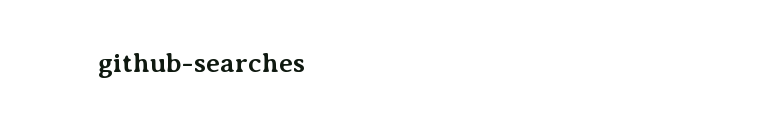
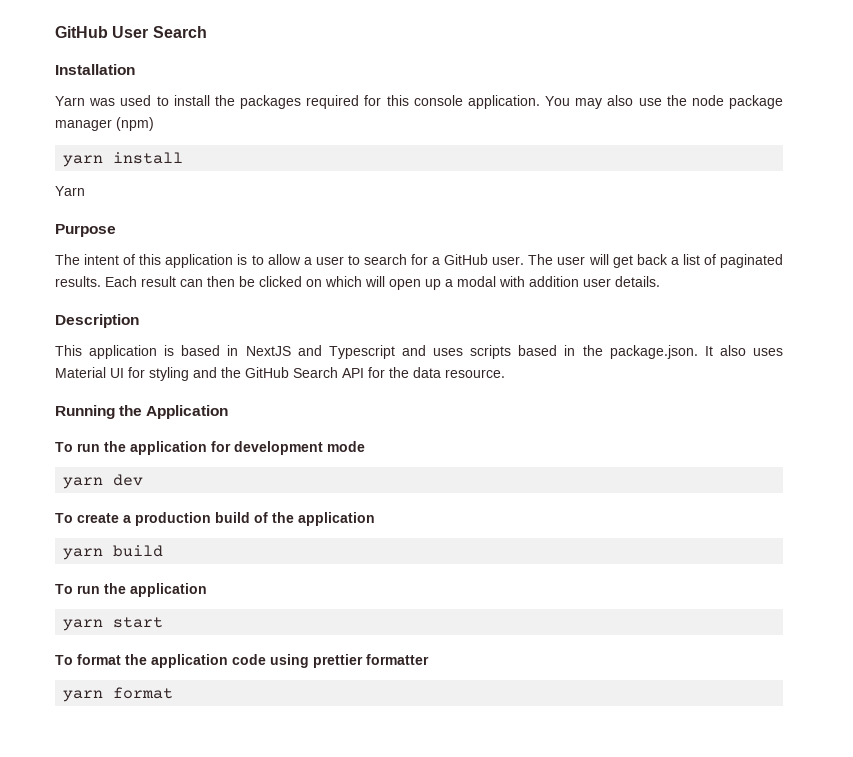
- github-searches
+ GitHub User Search
+ Installation
+ Yarn was used to install the packages required for this console application. You may also use the node package manager (npm)
+ yarn install
+ Yarn
+ Purpose
+ The intent of this application is to allow a user to search for a GitHub user. The user will get back a list of paginated results. Each result can then be clicked on which will open up a modal with addition user details.
+ Description
+ This application is based in NextJS and Typescript and uses scripts based in the package.json. It also uses Material UI for styling and the GitHub Search API for the data resource.
+ Running the Application
+ To run the application for development mode
+ yarn dev
+ To create a production build of the application
+ yarn build
+ To run the application
+ yarn start
+ To format the application code using prettier formatter
+ yarn format

